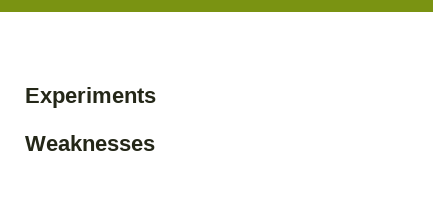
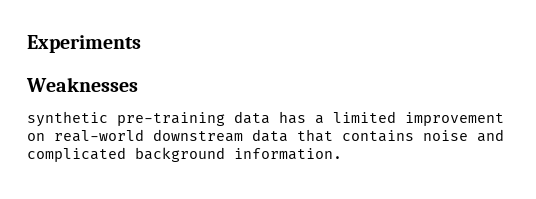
+ synthetic pre-training data has a limited improvement on real-world downstream data that contains noise and complicated background information.

